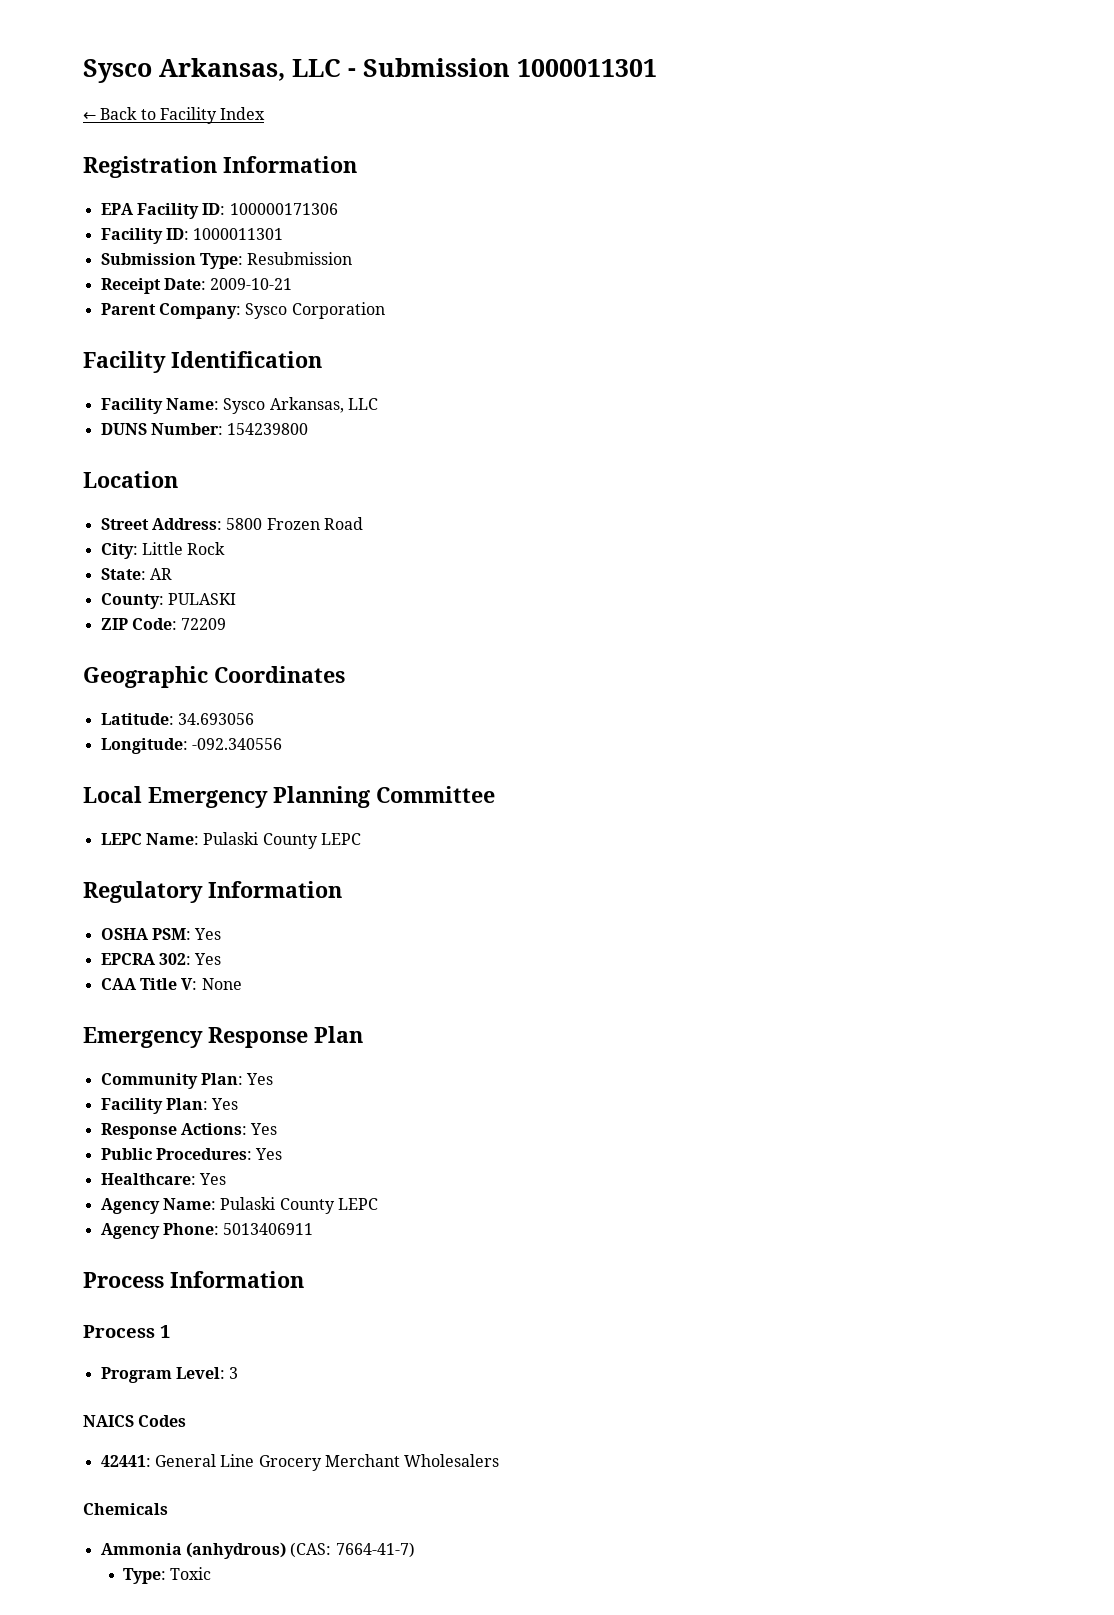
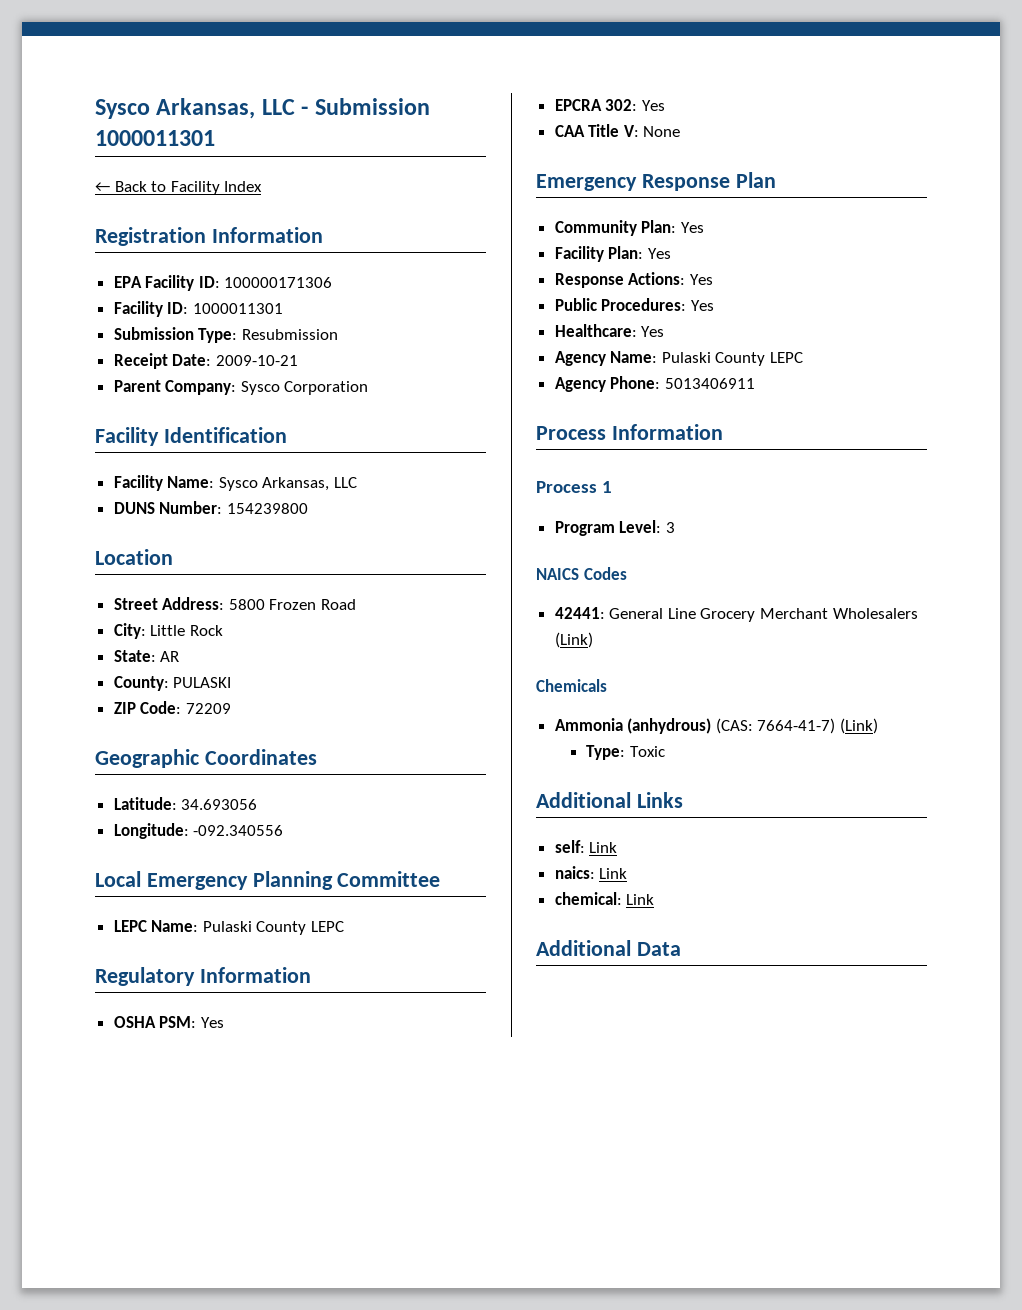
- 42441: General Line Grocery Merchant Wholesalers
+ 42441: General Line Grocery Merchant Wholesalers (Link)
- Ammonia (anhydrous) (CAS: 7664-41-7)
+ Ammonia (anhydrous) (CAS: 7664-41-7) (Link)
+ Additional Links
+ self: Link
+ naics: Link
+ chemical: Link
+ Additional Data

